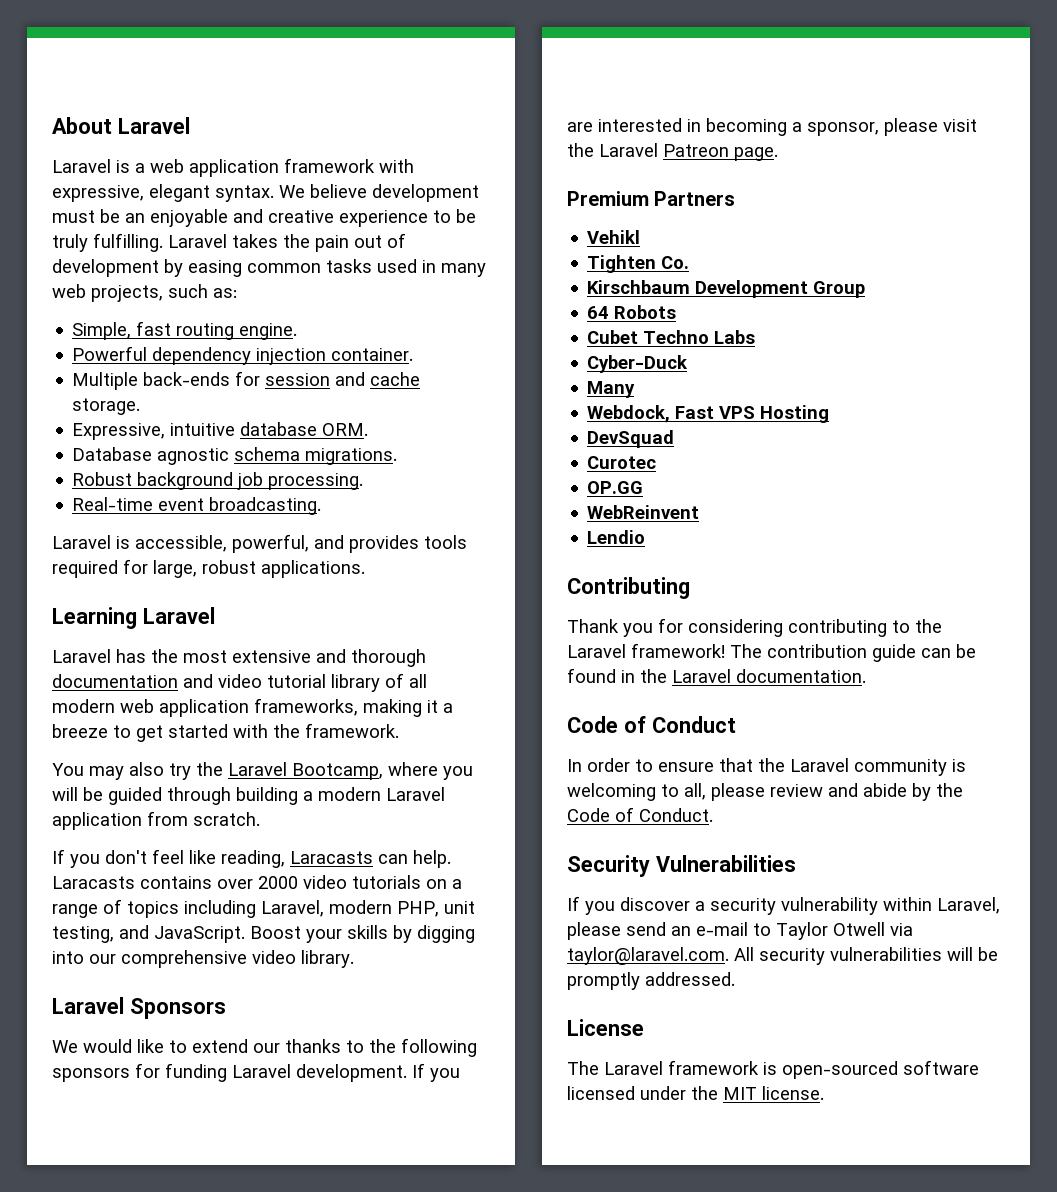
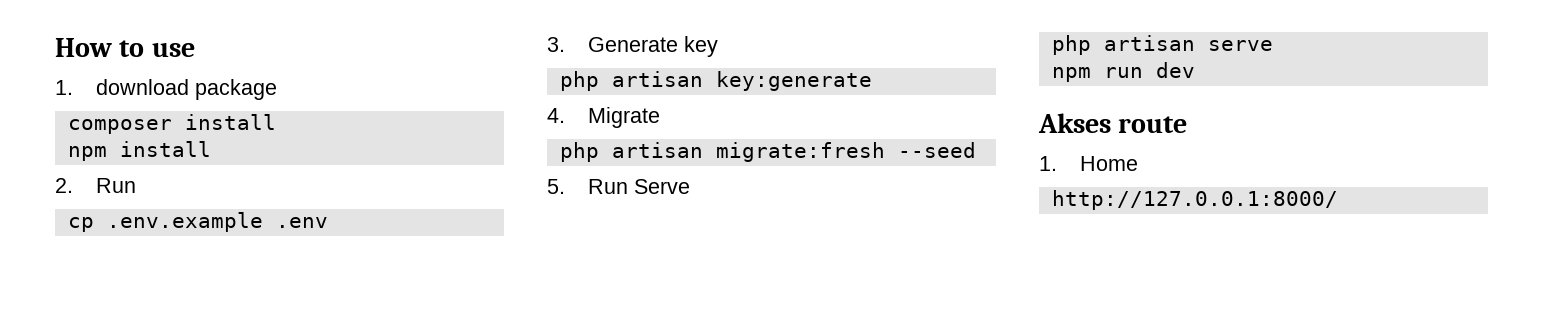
- About Laravel
- Laravel is a web application framework with expressive, elegant syntax. We believe development must be an enjoyable and creative experience to be truly fulfilling. Laravel takes the pain out of development by easing common tasks used in many web projects, such as:
- Simple, fast routing engine.
- Powerful dependency injection container.
- Multiple back-ends for session and cache storage.
- Expressive, intuitive database ORM.
- Database agnostic schema migrations.
- Robust background job processing.
- Real-time event broadcasting.
- Laravel is accessible, powerful, and provides tools required for large, robust applications.
- Learning Laravel
- Laravel has the most extensive and thorough documentation and video tutorial library of all modern web application frameworks, making it a breeze to get started with the framework.
- You may also try the Laravel Bootcamp, where you will be guided through building a modern Laravel application from scratch.
- If you don't feel like reading, Laracasts can help. Laracasts contains over 2000 video tutorials on a range of topics including Laravel, modern PHP, unit testing, and JavaScript. Boost your skills by digging into our comprehensive video library.
- Laravel Sponsors
- We would like to extend our thanks to the following sponsors for funding Laravel development. If you are interested in becoming a sponsor, please visit the Laravel Patreon page.
- Premium Partners
- Vehikl
- Tighten Co.
- Kirschbaum Development Group
- 64 Robots
- Cubet Techno Labs
- Cyber-Duck
- Many
- Webdock, Fast VPS Hosting
- DevSquad
- Curotec
- OP.GG
- WebReinvent
- Lendio
- Contributing
- Thank you for considering contributing to the Laravel framework! The contribution guide can be found in the Laravel documentation.
- Code of Conduct
- In order to ensure that the Laravel community is welcoming to all, please review and abide by the Code of Conduct.
- Security Vulnerabilities
- If you discover a security vulnerability within Laravel, please send an e-mail to Taylor Otwell via taylor@laravel.com. All security vulnerabilities will be promptly addressed.
- License
- The Laravel framework is open-sourced software licensed under the MIT license.
+ How to use
+ 1. download package
+ composer install
+ npm install
+ 2. Run
+ cp .env.example .env
+ 3. Generate key
+ php artisan key:generate
+ 4. Migrate
+ php artisan migrate:fresh --seed
+ 5. Run Serve
+ php artisan serve
+ npm run dev
+ Akses route
+ 1. Home
+ http://127.0.0.1:8000/

